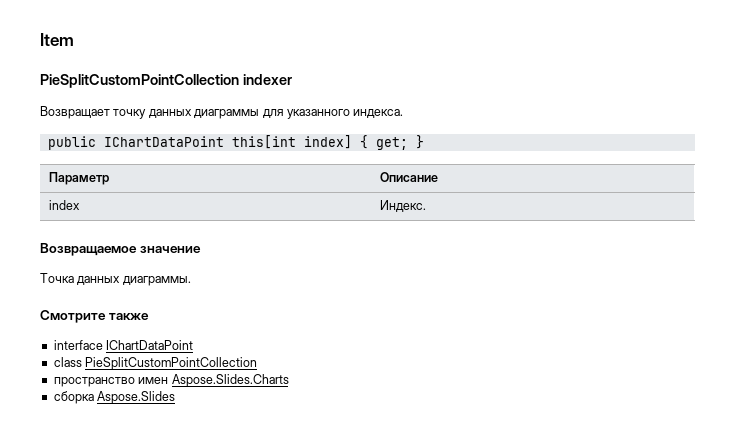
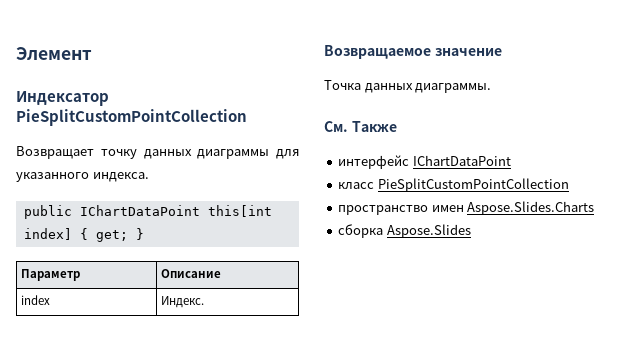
- Item
- PieSplitCustomPointCollection indexer
+ Элемент
+ Индексатор PieSplitCustomPointCollection
- Смотрите также
- interface IChartDataPoint
+ См. Также
+ интерфейс IChartDataPoint
- class PieSplitCustomPointCollection
+ класс PieSplitCustomPointCollection

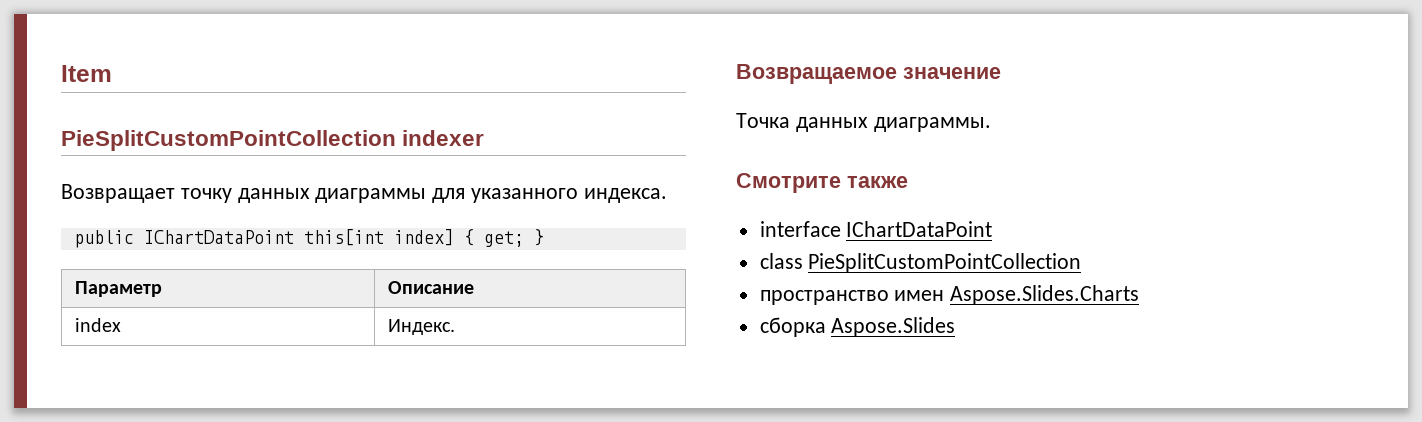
- Элемент
- Индексатор PieSplitCustomPointCollection
+ Item
+ PieSplitCustomPointCollection indexer
- См. Также
- интерфейс IChartDataPoint
+ Смотрите также
+ interface IChartDataPoint
- класс PieSplitCustomPointCollection
+ class PieSplitCustomPointCollection

